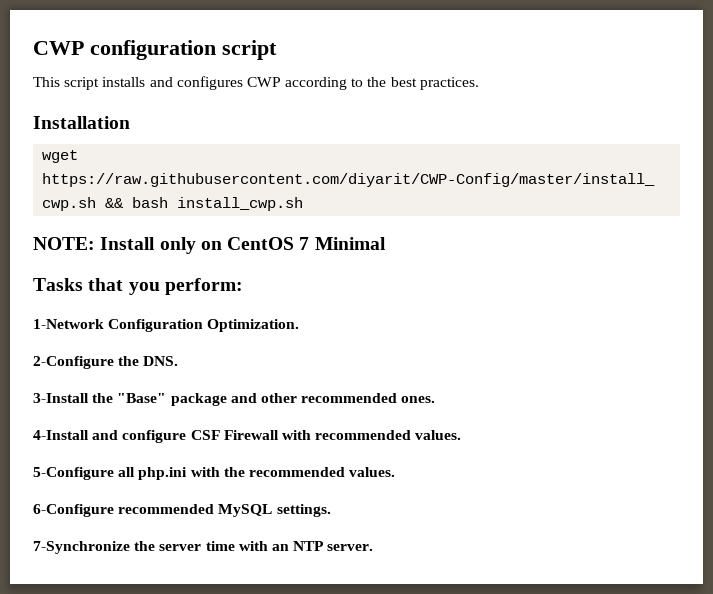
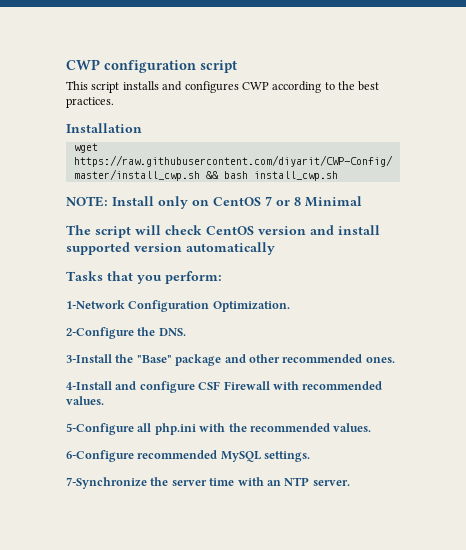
- NOTE: Install only on CentOS 7 Minimal
+ NOTE: Install only on CentOS 7 or 8 Minimal
+ The script will check CentOS version and install supported version automatically

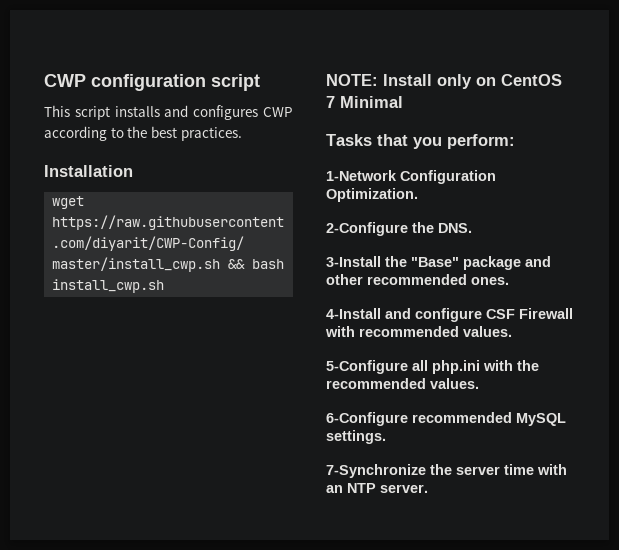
- NOTE: Install only on CentOS 7 or 8 Minimal
+ NOTE: Install only on CentOS 7 Minimal
- The script will check CentOS version and install supported version automatically

